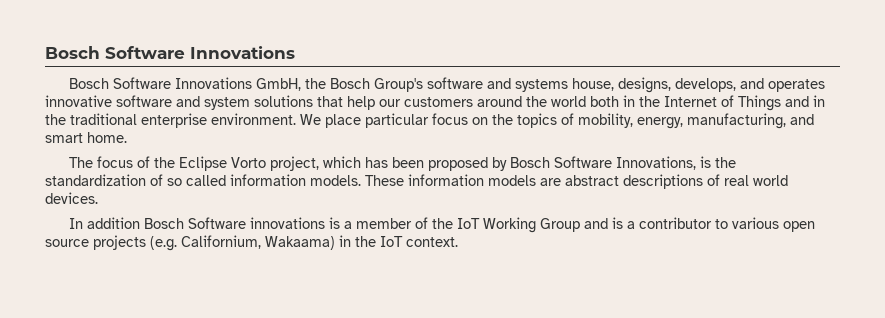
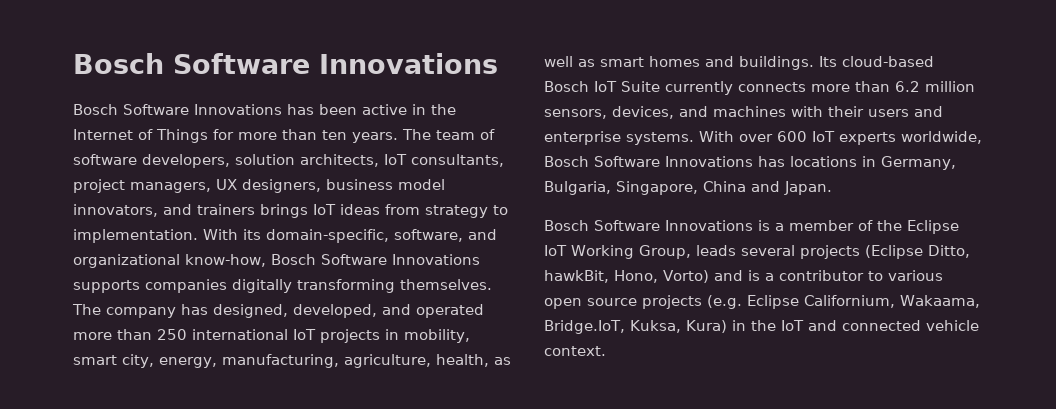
- Bosch Software Innovations GmbH, the Bosch Group's software and systems house, designs, develops, and operates innovative software and system solutions that help our customers around the world both in the Internet of Things and in the traditional enterprise environment. We place particular focus on the topics of mobility, energy, manufacturing, and smart home.
- The focus of the Eclipse Vorto project, which has been proposed by Bosch Software Innovations, is the standardization of so called information models. These information models are abstract descriptions of real world devices.
- In addition Bosch Software innovations is a member of the IoT Working Group and is a contributor to various open source projects (e.g. Californium, Wakaama) in the IoT context.
+ Bosch Software Innovations has been active in the Internet of Things for more than ten years. The team of software developers, solution architects, IoT consultants, project managers, UX designers, business model innovators, and trainers brings IoT ideas from strategy to implementation. With its domain-specific, software, and organizational know-how, Bosch Software Innovations supports companies digitally transforming themselves. The company has designed, developed, and operated more than 250 international IoT projects in mobility, smart city, energy, manufacturing, agriculture, health, as well as smart homes and buildings. Its cloud-based Bosch IoT Suite currently connects more than 6.2 million sensors, devices, and machines with their users and enterprise systems. With over 600 IoT experts worldwide, Bosch Software Innovations has locations in Germany, Bulgaria, Singapore, China and Japan.
+ Bosch Software Innovations is a member of the Eclipse IoT Working Group, leads several projects (Eclipse Ditto, hawkBit, Hono, Vorto) and is a contributor to various open source projects (e.g. Eclipse Californium, Wakaama, Bridge.IoT, Kuksa, Kura) in the IoT and connected vehicle context.

